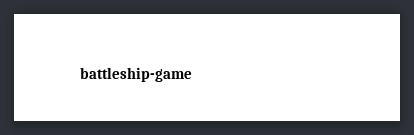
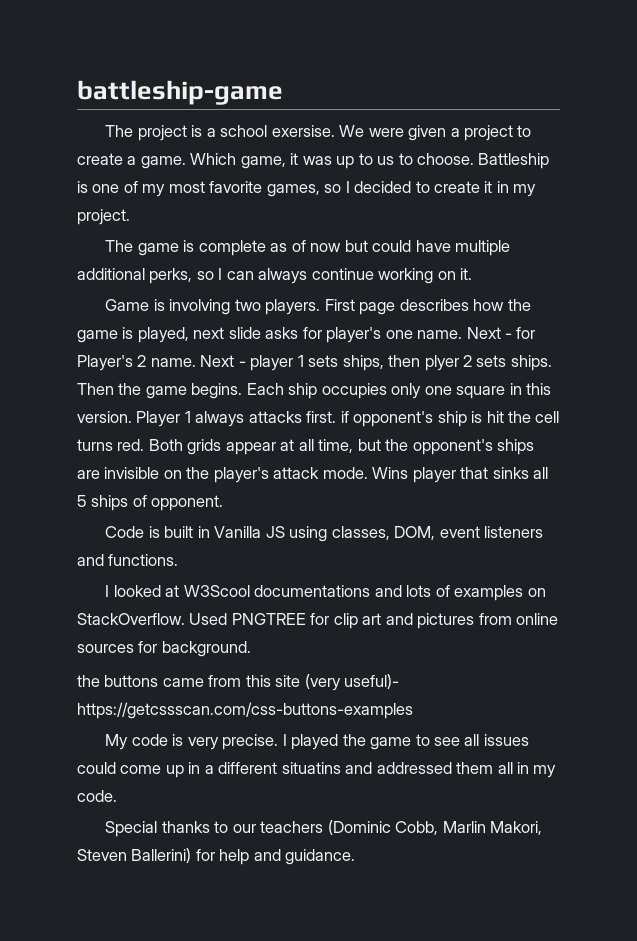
+ The project is a school exersise. We were given a project to create a game. Which game, it was up to us to choose. Battleship is one of my most favorite games, so I decided to create it in my project.
+ The game is complete as of now but could have multiple additional perks, so I can always continue working on it.
+ Game is involving two players. First page describes how the game is played, next slide asks for player's one name. Next - for Player's 2 name. Next - player 1 sets ships, then plyer 2 sets ships. Then the game begins. Each ship occupies only one square in this version. Player 1 always attacks first. if opponent's ship is hit the cell turns red. Both grids appear at all time, but the opponent's ships are invisible on the player's attack mode. Wins player that sinks all 5 ships of opponent.
+ Code is built in Vanilla JS using classes, DOM, event listeners and functions.
+ I looked at W3Scool documentations and lots of examples on StackOverflow. Used PNGTREE for clip art and pictures from online sources for background.
+ the buttons came from this site (very useful)- https://getcssscan.com/css-buttons-examples
+ My code is very precise. I played the game to see all issues could come up in a different situatins and addressed them all in my code.
+ Special thanks to our teachers (Dominic Cobb, Marlin Makori, Steven Ballerini) for help and guidance.

